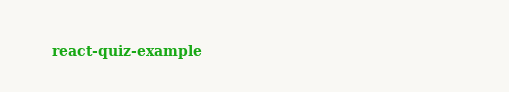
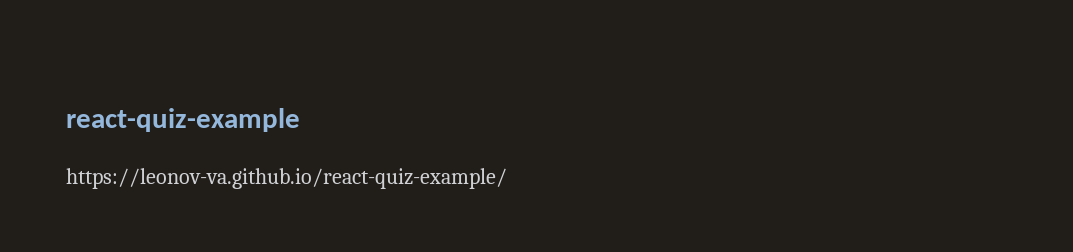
+ https://leonov-va.github.io/react-quiz-example/

